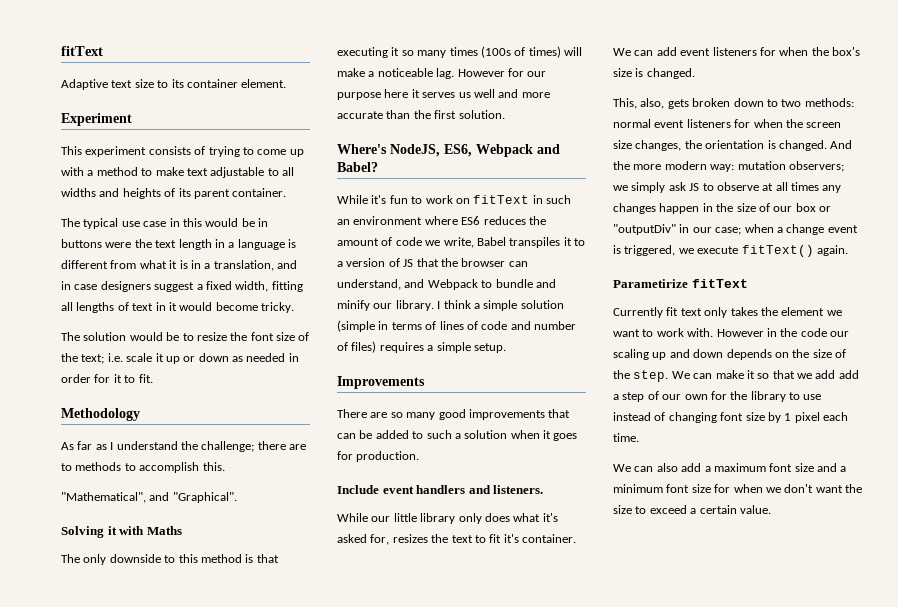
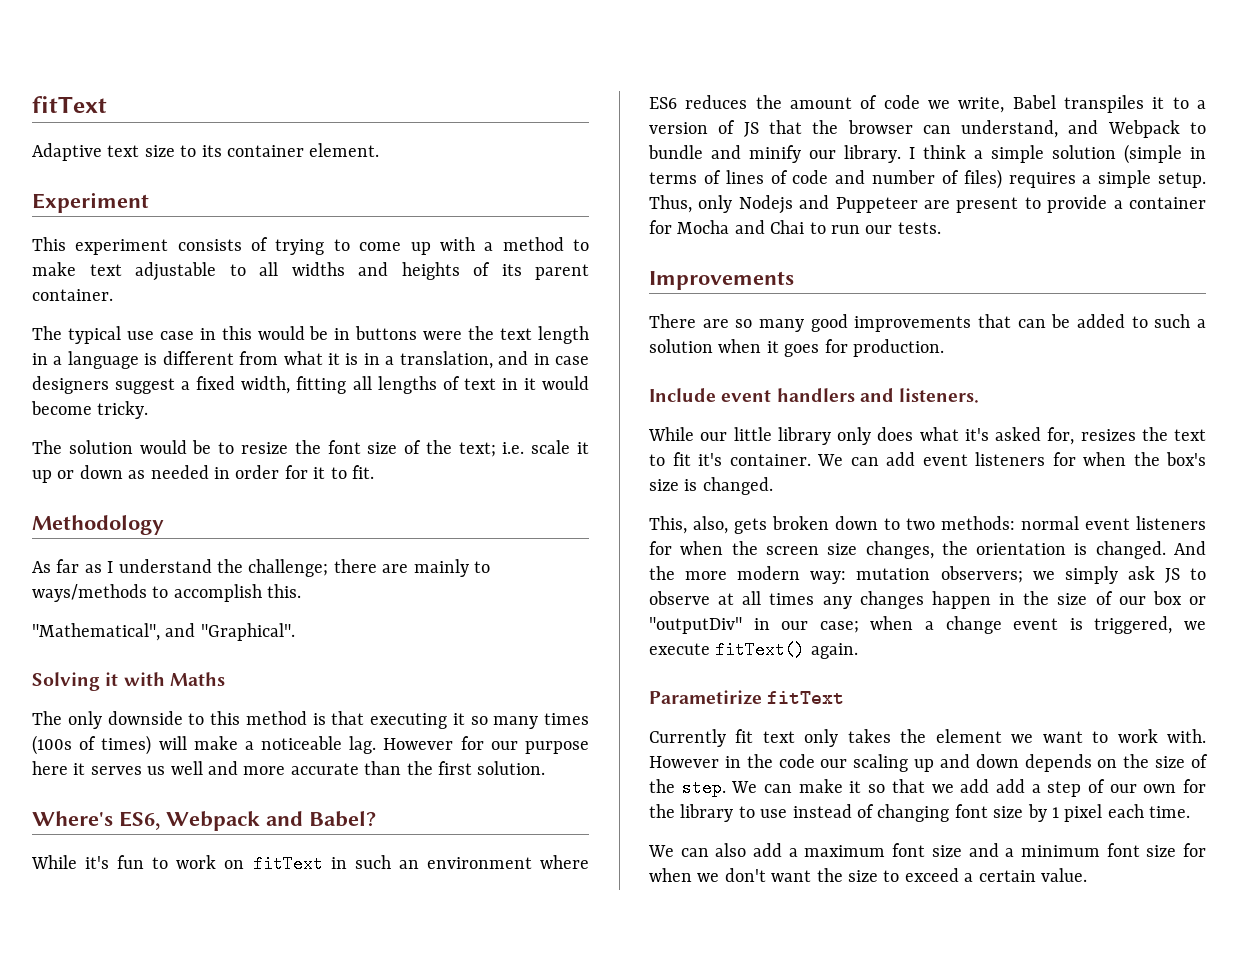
- As far as I understand the challenge; there are to methods to accomplish this.
+ As far as I understand the challenge; there are mainly to ways/methods to accomplish this.
- Where's NodeJS, ES6, Webpack and Babel?
+ Where's ES6, Webpack and Babel?
+ Thus, only Nodejs and Puppeteer are present to provide a container for Mocha and Chai to run our tests.

